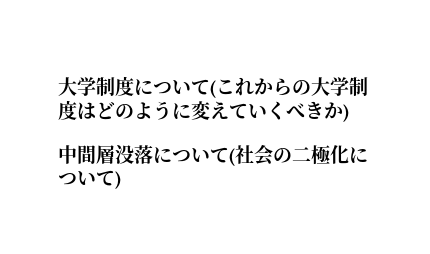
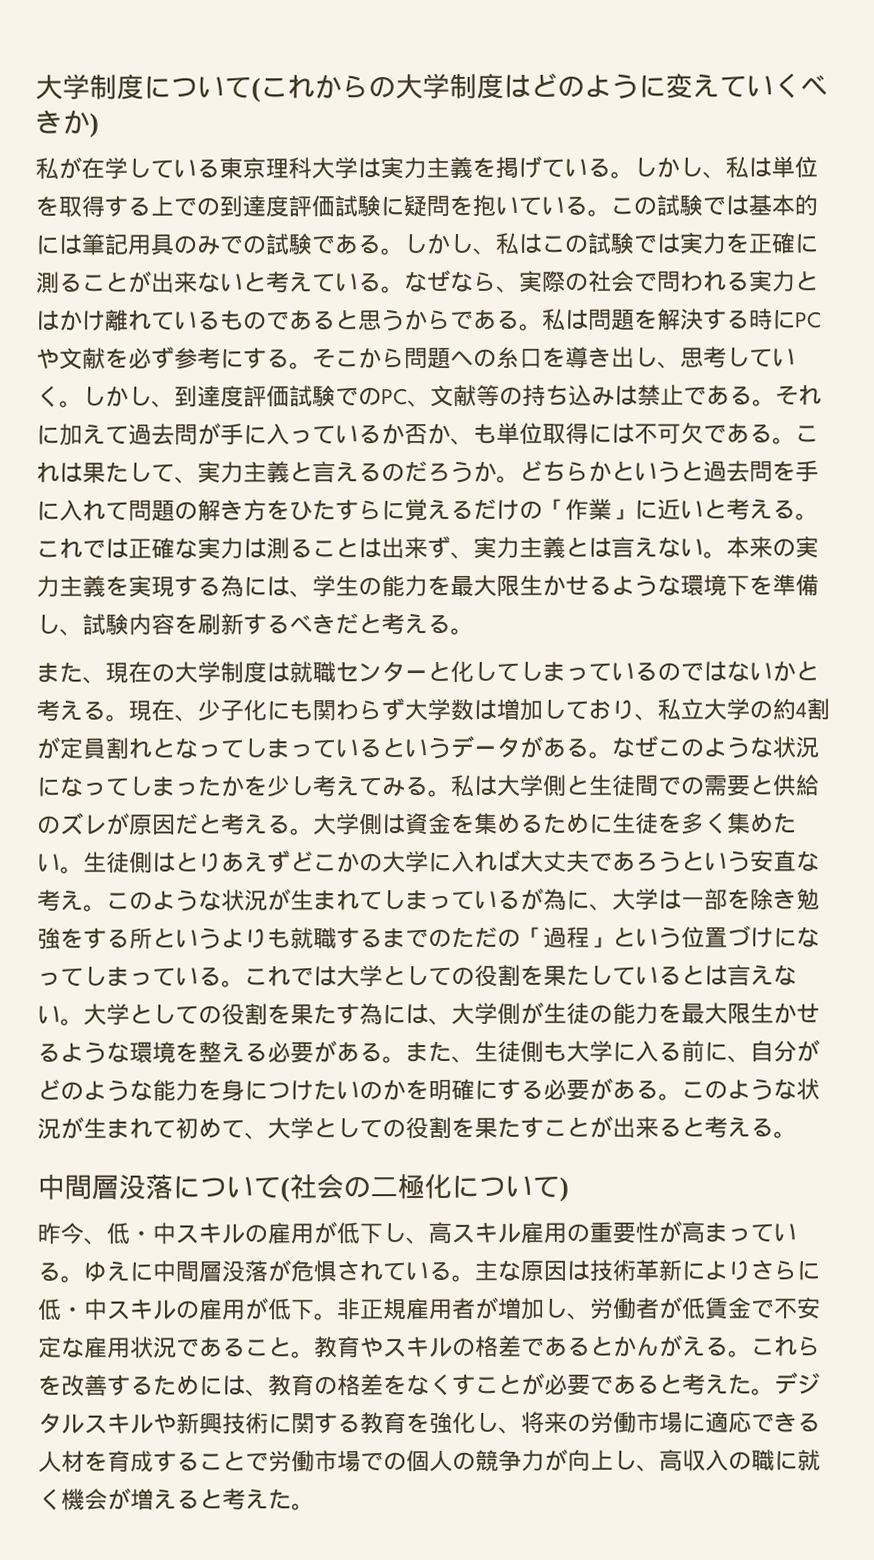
+ 私が在学している東京理科大学は実力主義を掲げている。しかし、私は単位を取得する上での到達度評価試験に疑問を抱いている。この試験では基本的には筆記用具のみでの試験である。しかし、私はこの試験では実力を正確に測ることが出来ないと考えている。なぜなら、実際の社会で問われる実力とはかけ離れているものであると思うからである。私は問題を解決する時にPCや文献を必ず参考にする。そこから問題への糸口を導き出し、思考していく。しかし、到達度評価試験でのPC、文献等の持ち込みは禁止である。それに加えて過去問が手に入っているか否か、も単位取得には不可欠である。これは果たして、実力主義と言えるのだろうか。どちらかというと過去問を手に入れて問題の解き方をひたすらに覚えるだけの「作業」に近いと考える。これでは正確な実力は測ることは出来ず、実力主義とは言えない。本来の実力主義を実現する為には、学生の能力を最大限生かせるような環境下を準備し、試験内容を刷新するべきだと考える。
+ また、現在の大学制度は就職センターと化してしまっているのではないかと考える。現在、少子化にも関わらず大学数は増加しており、私立大学の約4割が定員割れとなってしまっているというデータがある。なぜこのような状況になってしまったかを少し考えてみる。私は大学側と生徒間での需要と供給のズレが原因だと考える。大学側は資金を集めるために生徒を多く集めたい。生徒側はとりあえずどこかの大学に入れば大丈夫であろうという安直な考え。このような状況が生まれてしまっているが為に、大学は一部を除き勉強をする所というよりも就職するまでのただの「過程」という位置づけになってしまっている。これでは大学としての役割を果たしているとは言えない。大学としての役割を果たす為には、大学側が生徒の能力を最大限生かせるような環境を整える必要がある。また、生徒側も大学に入る前に、自分がどのような能力を身につけたいのかを明確にする必要がある。このような状況が生まれて初めて、大学としての役割を果たすことが出来ると考える。
+ 昨今、低・中スキルの雇用が低下し、高スキル雇用の重要性が高まっている。ゆえに中間層没落が危惧されている。主な原因は技術革新によりさらに低・中スキルの雇用が低下。非正規雇用者が増加し、労働者が低賃金で不安定な雇用状況であること。教育やスキルの格差であるとかんがえる。これらを改善するためには、教育の格差をなくすことが必要であると考えた。デジタルスキルや新興技術に関する教育を強化し、将来の労働市場に適応できる人材を育成することで労働市場での個人の競争力が向上し、高収入の職に就く機会が増えると考えた。

